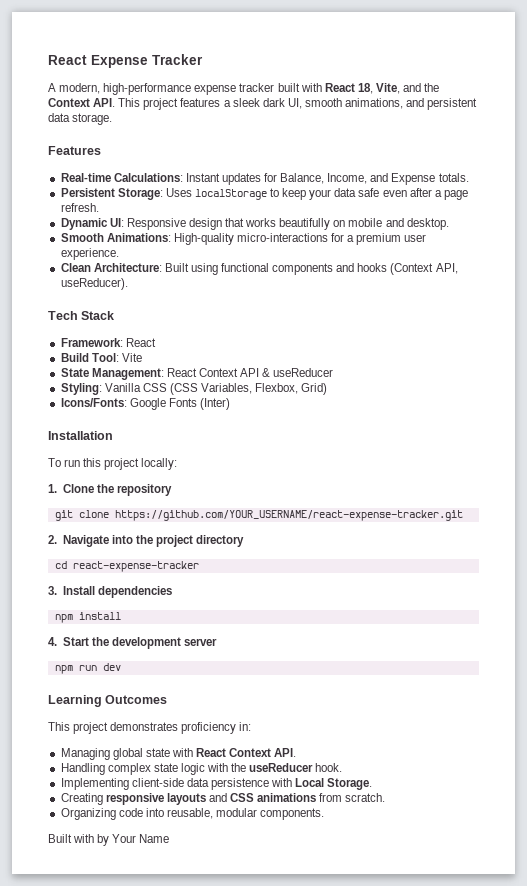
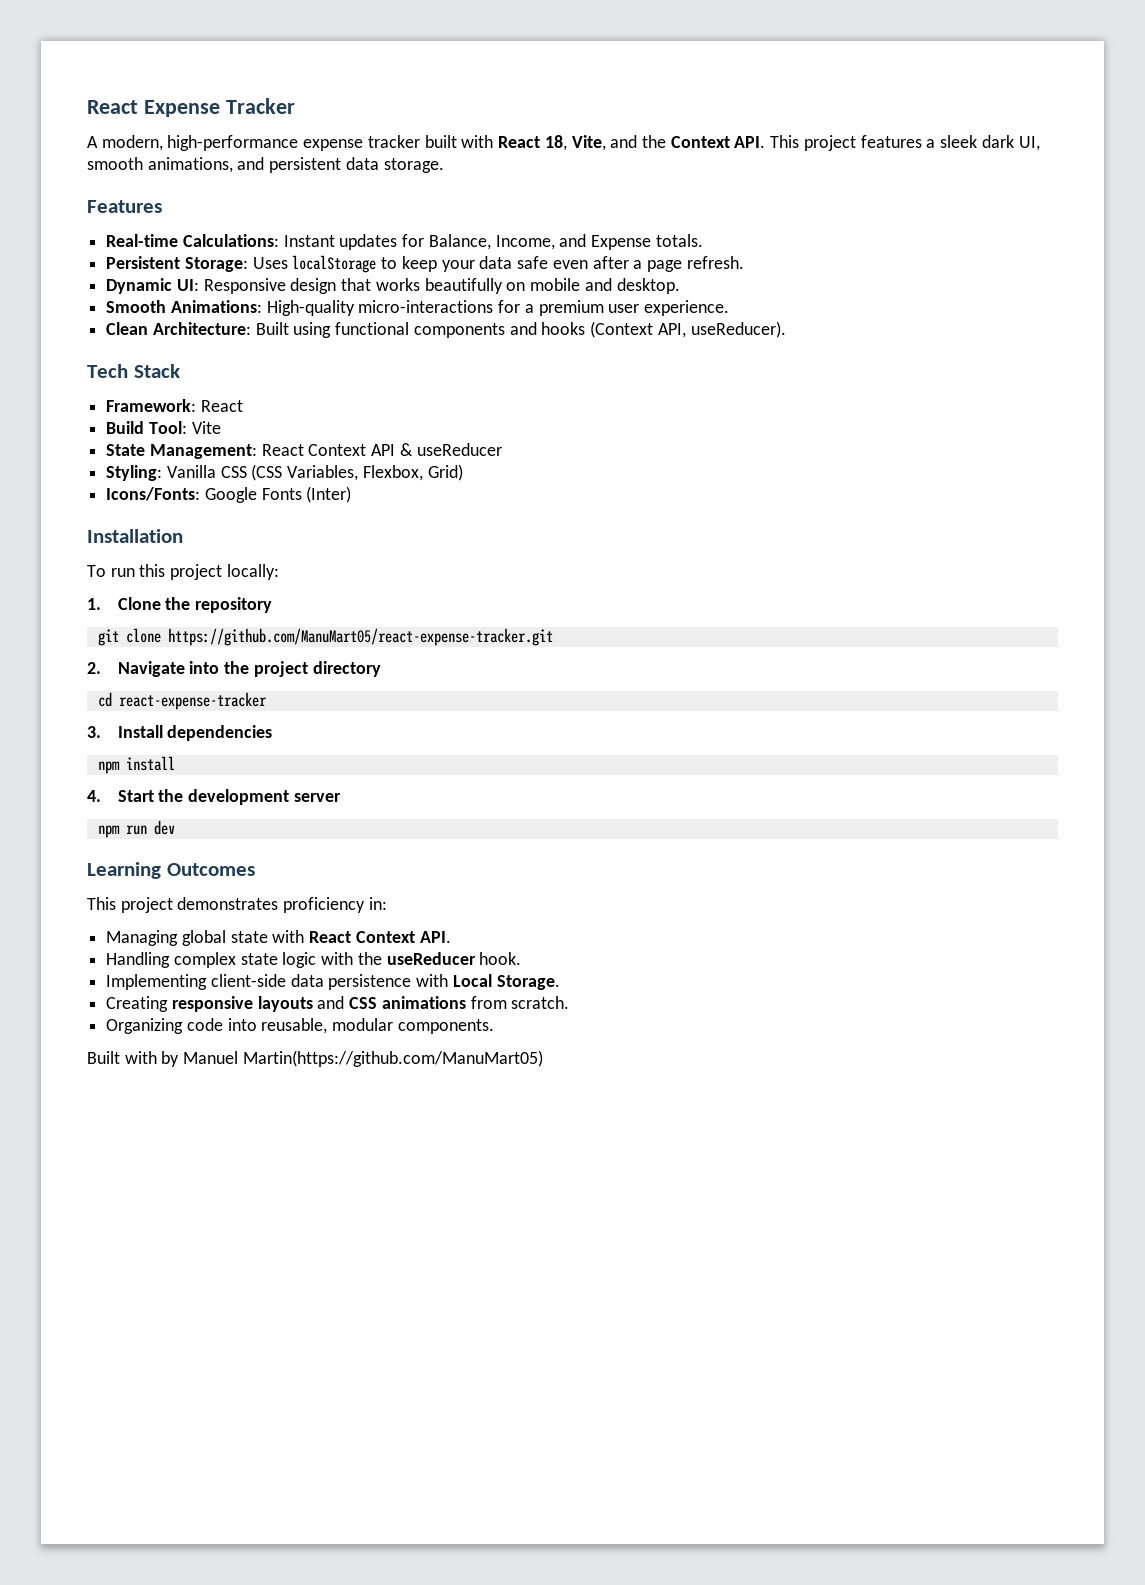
- git clone https://github.com/YOUR_USERNAME/react-expense-tracker.git
+ git clone https://github.com/ManuMart05/react-expense-tracker.git
- Built with by Your Name
+ Built with by Manuel Martin(https://github.com/ManuMart05)

